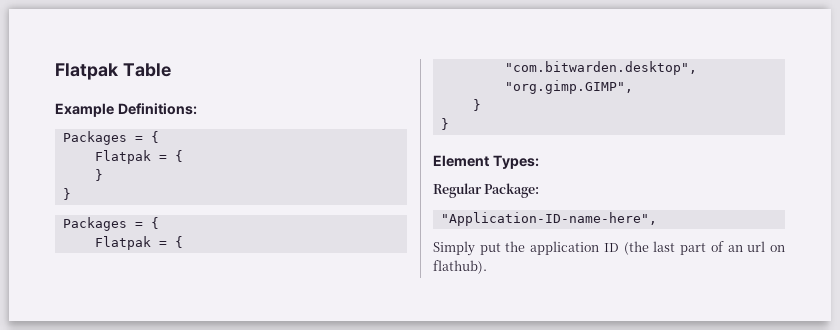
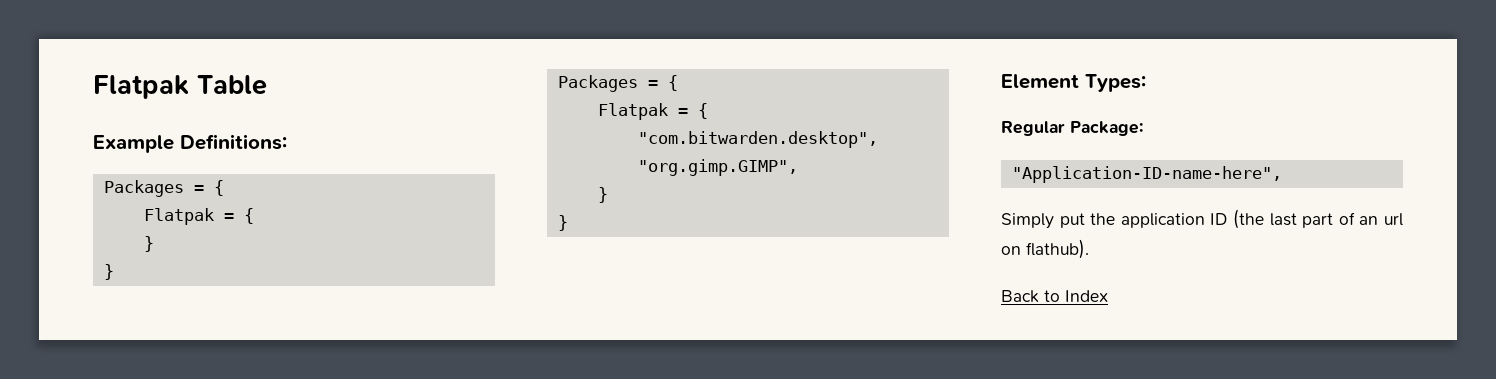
+ Back to Index

